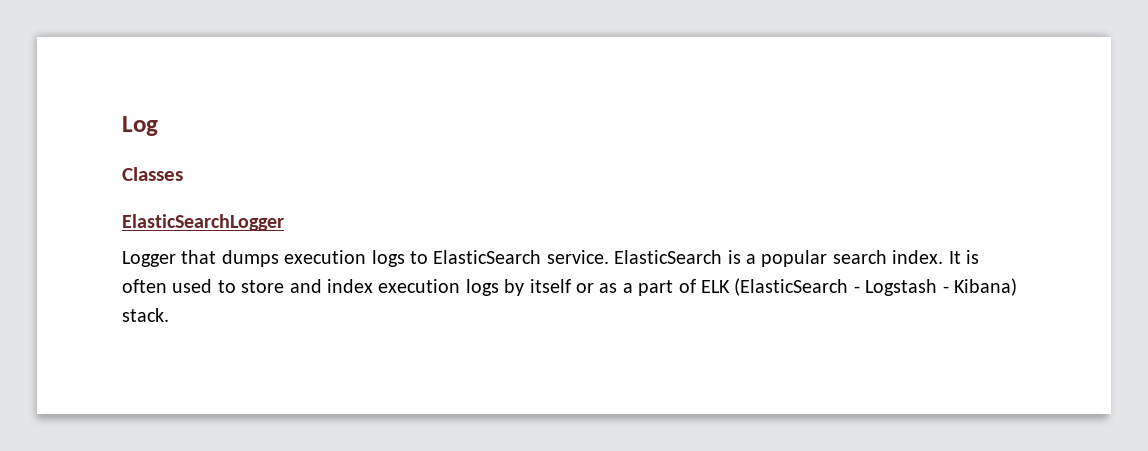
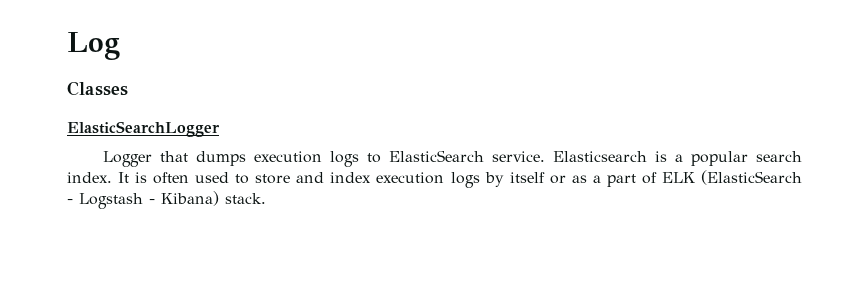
- ElasticSearch is a popular search index.
+ Elasticsearch is a popular search index.

